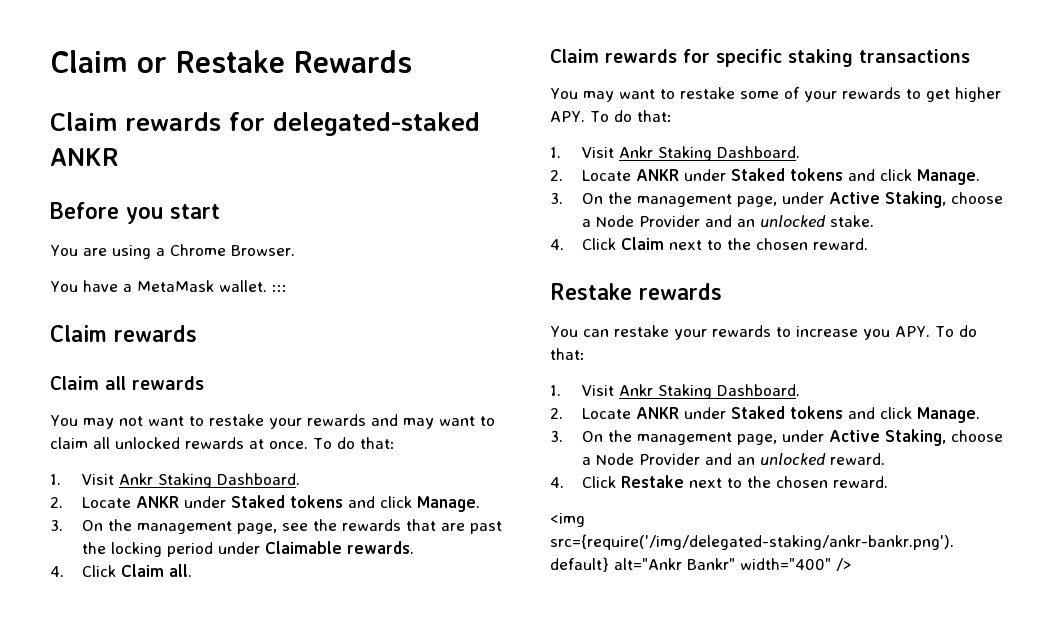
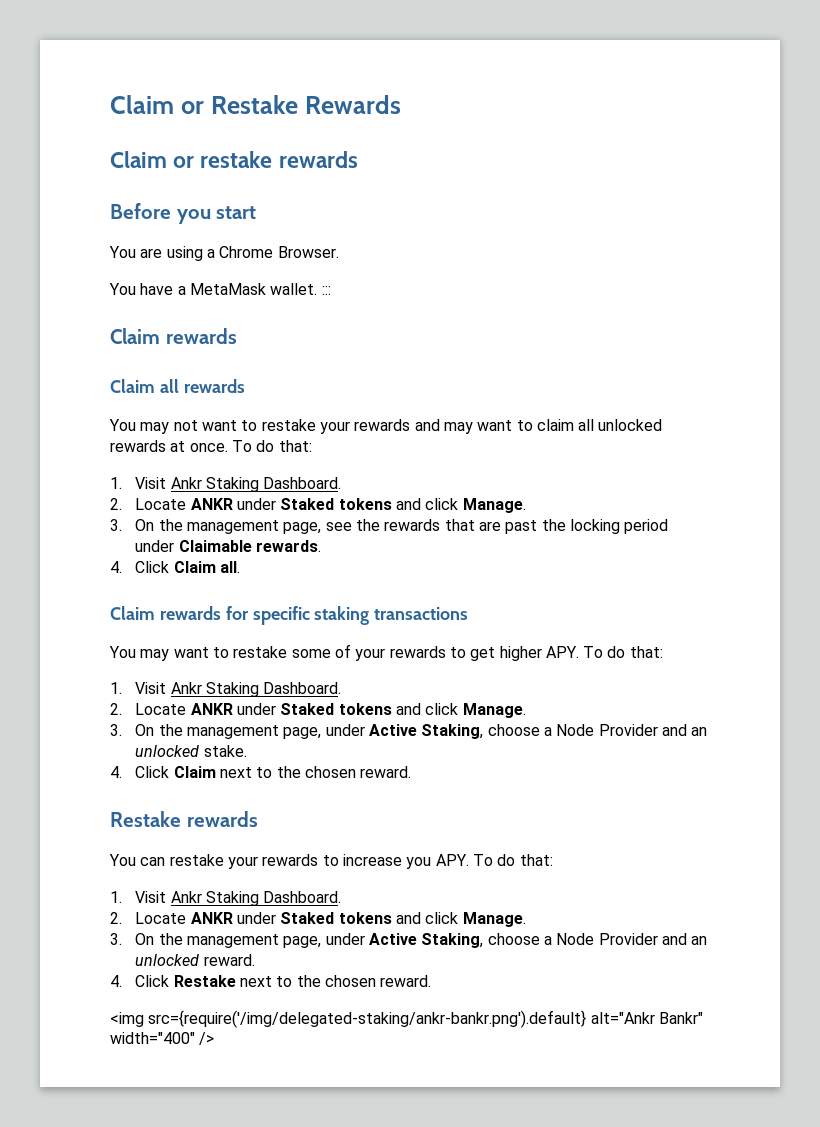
- Claim rewards for delegated-staked ANKR
+ Claim or restake rewards

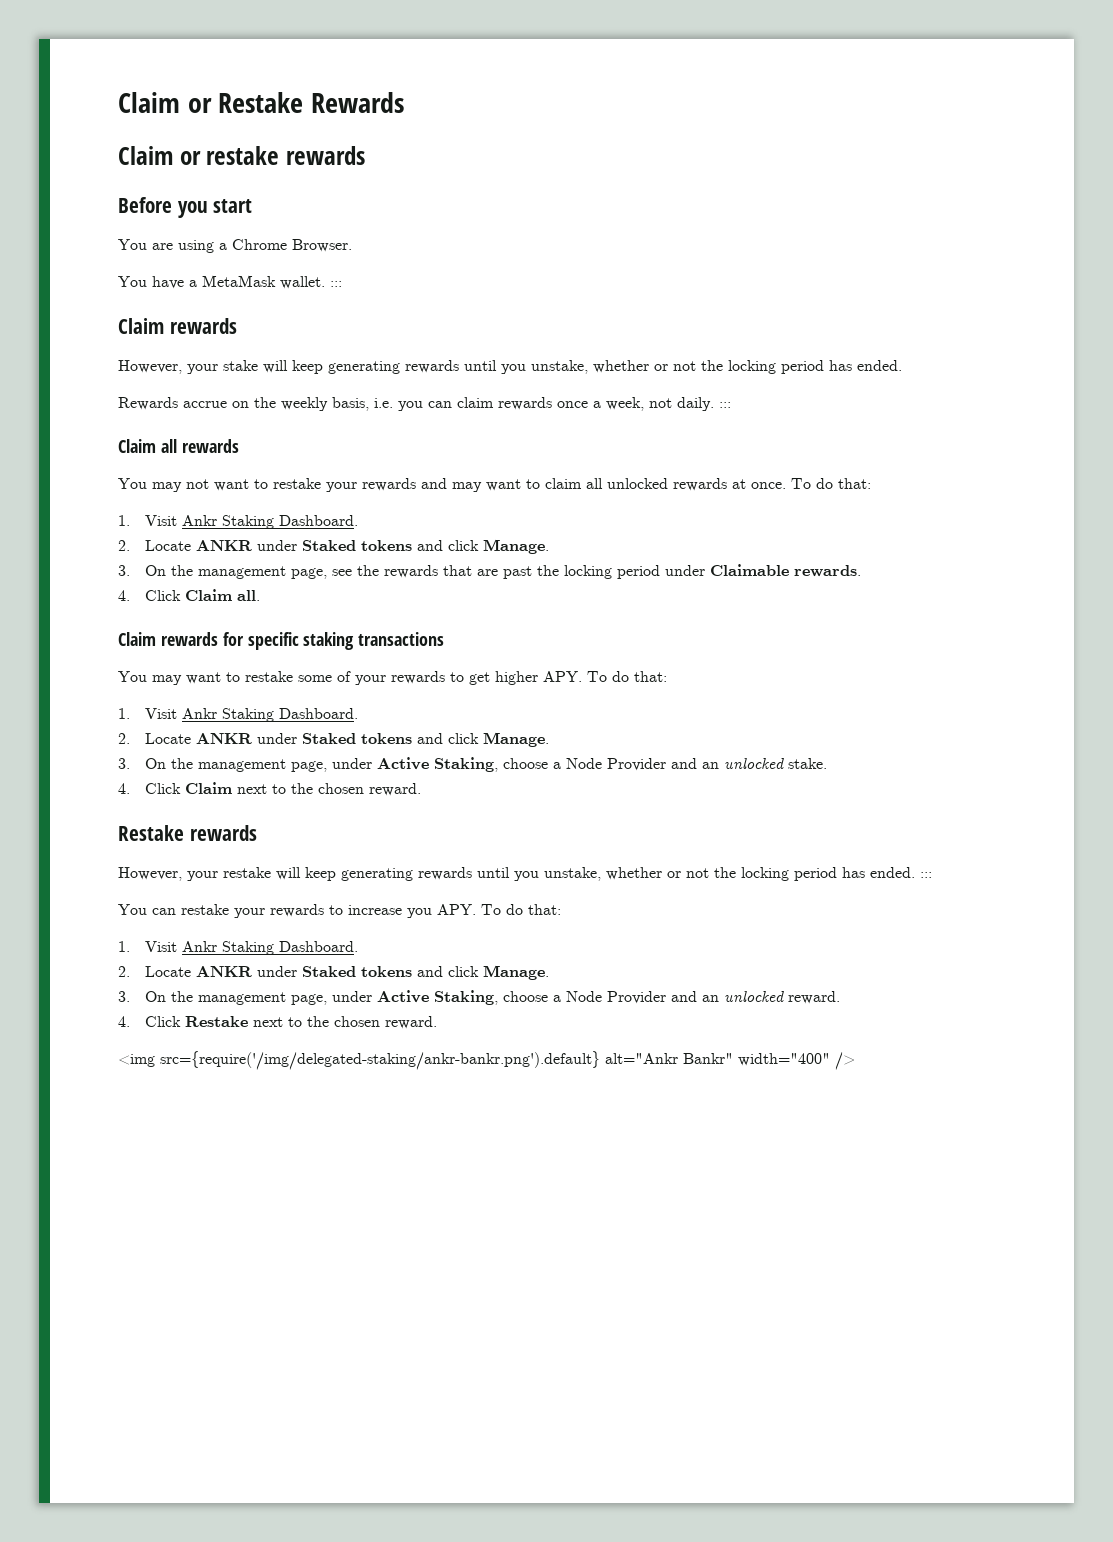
+ However, your stake will keep generating rewards until you unstake, whether or not the locking period has ended.
+ Rewards accrue on the weekly basis, i.e. you can claim rewards once a week, not daily. :::
+ However, your restake will keep generating rewards until you unstake, whether or not the locking period has ended. :::

